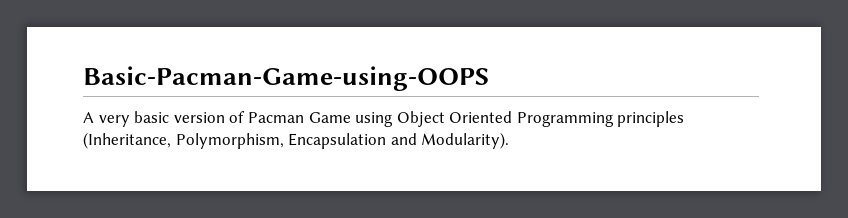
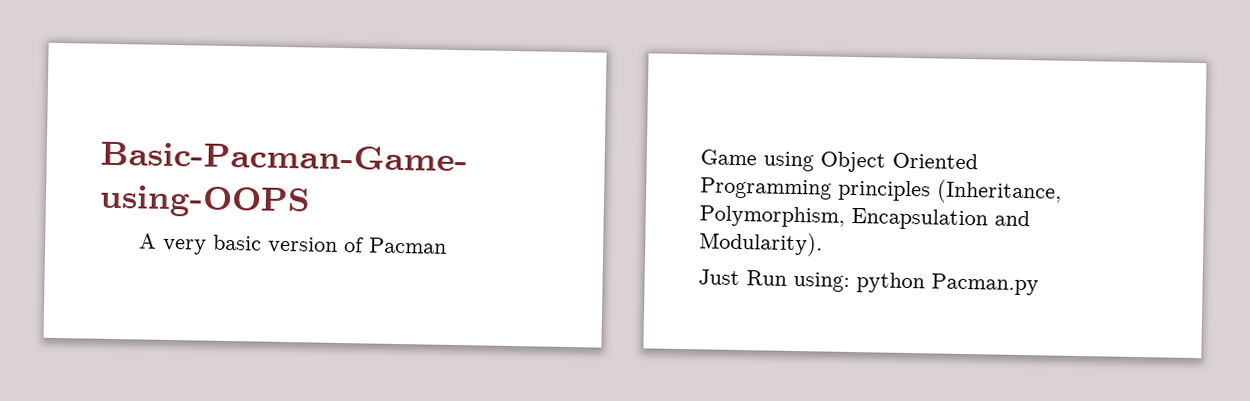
+ Just Run using: python Pacman.py

